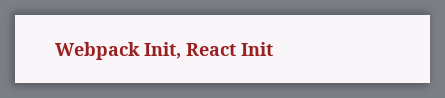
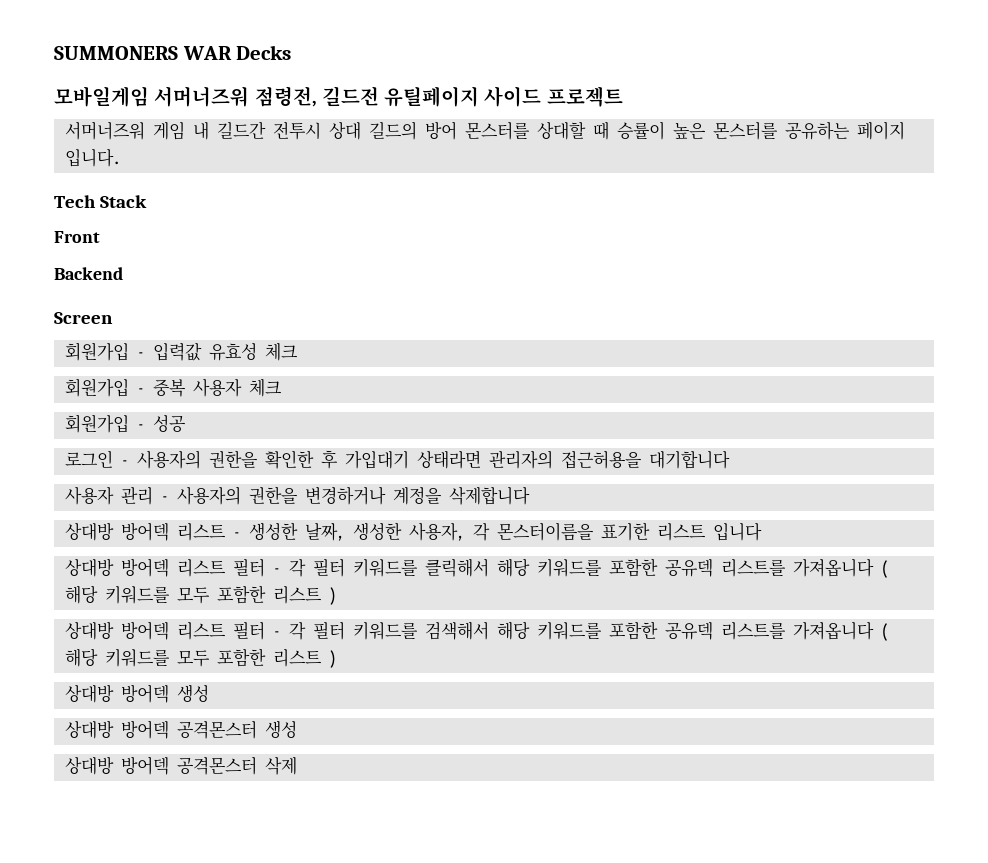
- Webpack Init, React Init
+ SUMMONERS WAR Decks
+ 모바일게임 서머너즈워 점령전, 길드전 유틸페이지 사이드 프로젝트
+ 서머너즈워 게임 내 길드간 전투시 상대 길드의 방어 몬스터를 상대할 때 승률이 높은 몬스터를 공유하는 페이지 입니다.
+ Tech Stack
+ Front
+ Backend
+ Screen
+ 회원가입 - 입력값 유효성 체크
+ 회원가입 - 중복 사용자 체크
+ 회원가입 - 성공
+ 로그인 - 사용자의 권한을 확인한 후 가입대기 상태라면 관리자의 접근허용을 대기합니다
+ 사용자 관리 - 사용자의 권한을 변경하거나 계정을 삭제합니다
+ 상대방 방어덱 리스트 - 생성한 날짜, 생성한 사용자, 각 몬스터이름을 표기한 리스트 입니다
+ 상대방 방어덱 리스트 필터 - 각 필터 키워드를 클릭해서 해당 키워드를 포함한 공유덱 리스트를 가져옵니다 ( 해당 키워드를 모두 포함한 리스트 )
+ 상대방 방어덱 리스트 필터 - 각 필터 키워드를 검색해서 해당 키워드를 포함한 공유덱 리스트를 가져옵니다 ( 해당 키워드를 모두 포함한 리스트 )
+ 상대방 방어덱 생성
+ 상대방 방어덱 공격몬스터 생성
+ 상대방 방어덱 공격몬스터 삭제

